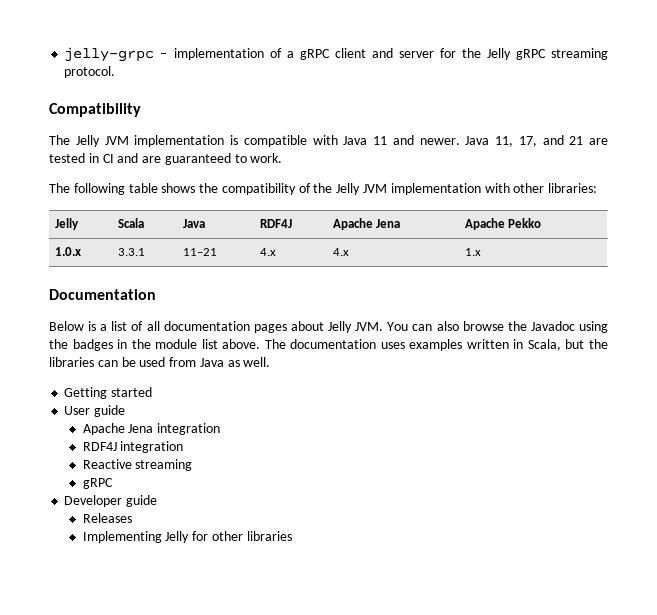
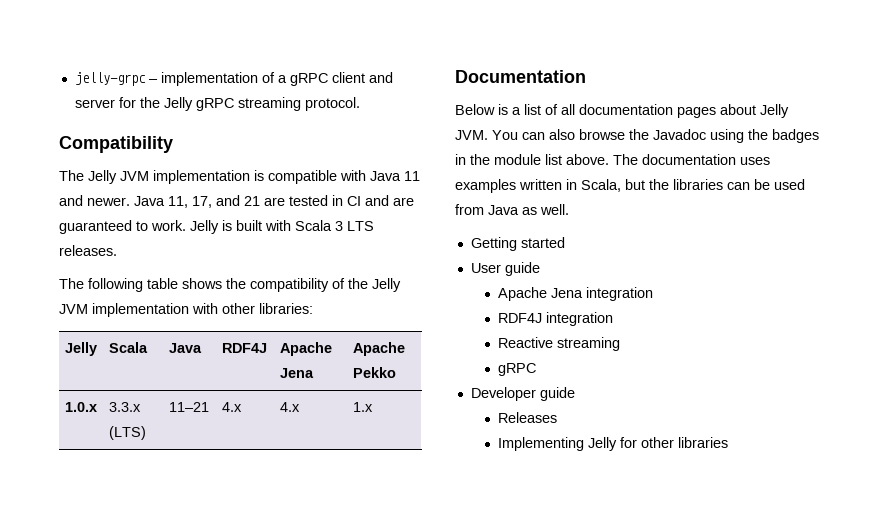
+ Jelly is built with Scala 3 LTS releases.
- 1.0.x | 3.3.1 | 11–21 | 4.x | 4.x | 1.x
+ 1.0.x | 3.3.x (LTS) | 11–21 | 4.x | 4.x | 1.x

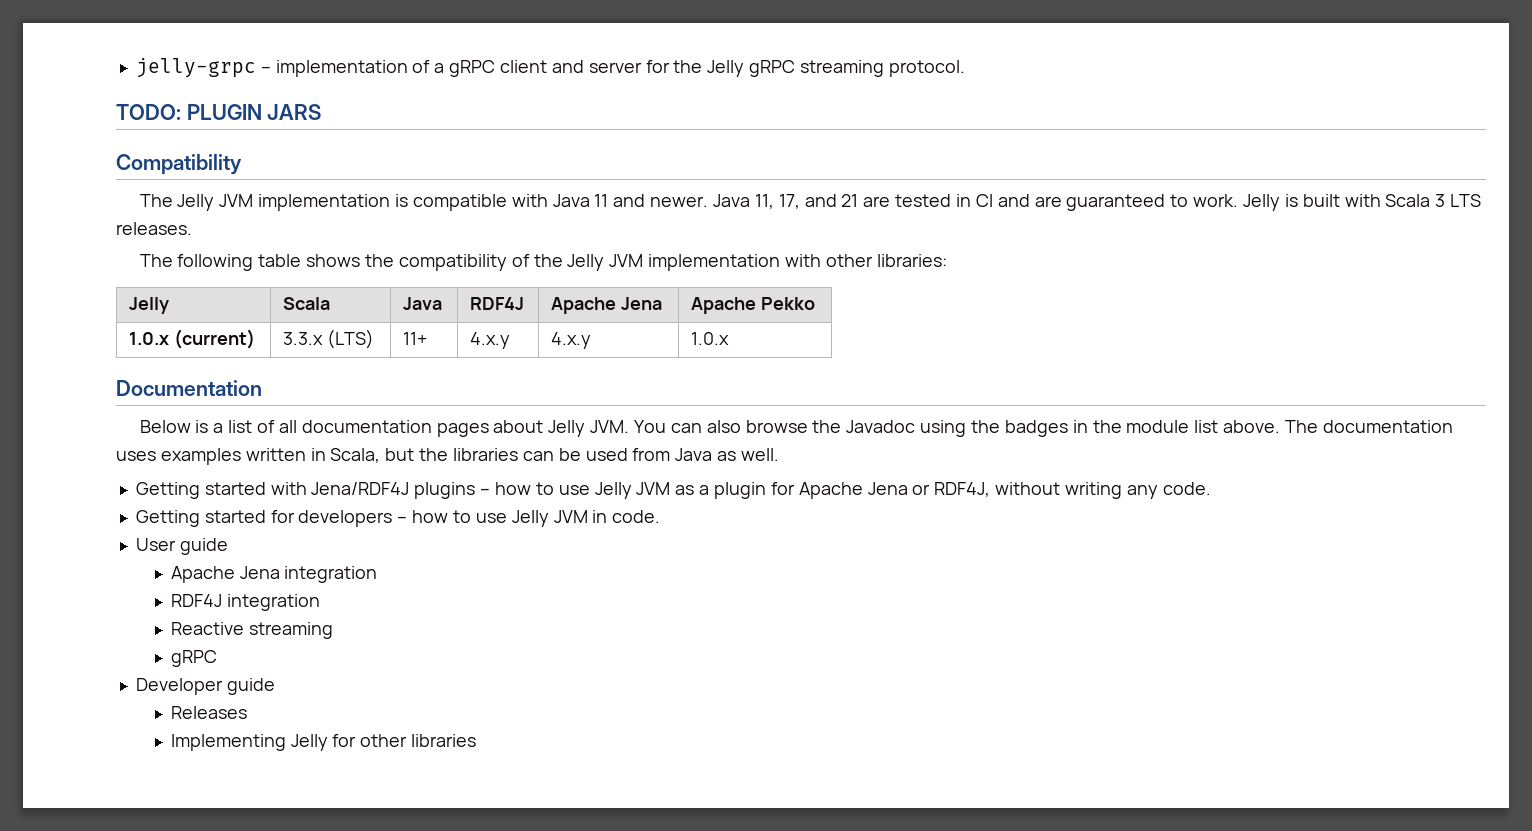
+ TODO: PLUGIN JARS
- 1.0.x | 3.3.x (LTS) | 11–21 | 4.x | 4.x | 1.x
+ 1.0.x (current) | 3.3.x (LTS) | 11+ | 4.x.y | 4.x.y | 1.0.x
- Getting started
+ Getting started with Jena/RDF4J plugins – how to use Jelly JVM as a plugin for Apache Jena or RDF4J, without writing any code.
+ Getting started for developers – how to use Jelly JVM in code.

